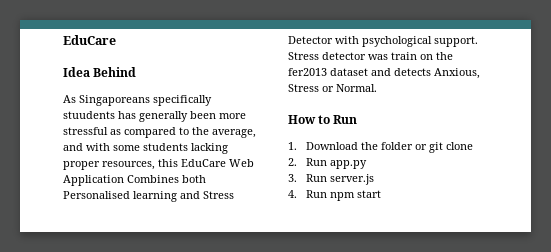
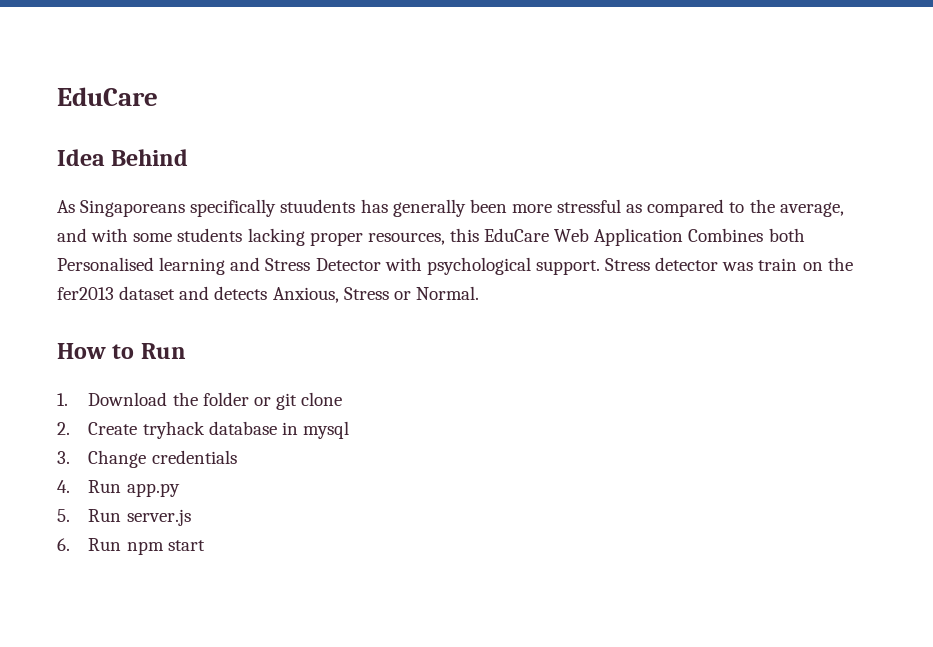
- 2. Run app.py
+ 2. Create tryhack database in mysql
+ 3. Change credentials
+ 4. Run app.py
- 3. Run server.js
+ 5. Run server.js
- 4. Run npm start
+ 6. Run npm start

